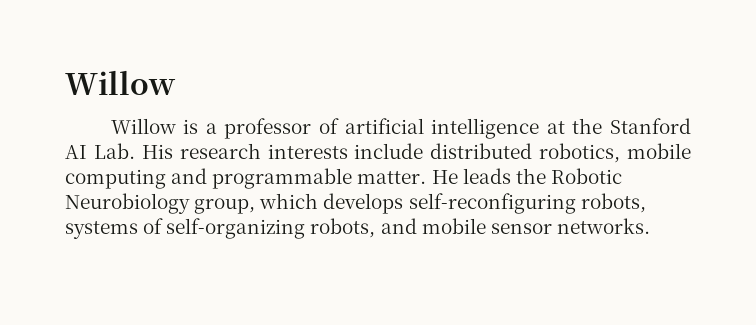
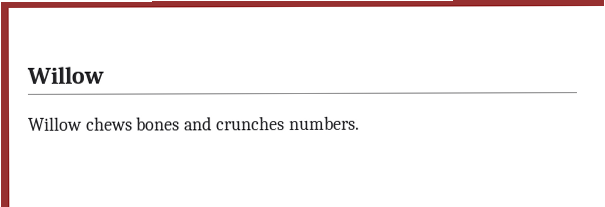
- Willow is a professor of artificial intelligence at the Stanford AI Lab. His research interests include distributed robotics, mobile computing and programmable matter. He leads the Robotic Neurobiology group, which develops self-reconfiguring robots, systems of self-organizing robots, and mobile sensor networks.
+ Willow chews bones and crunches numbers.

